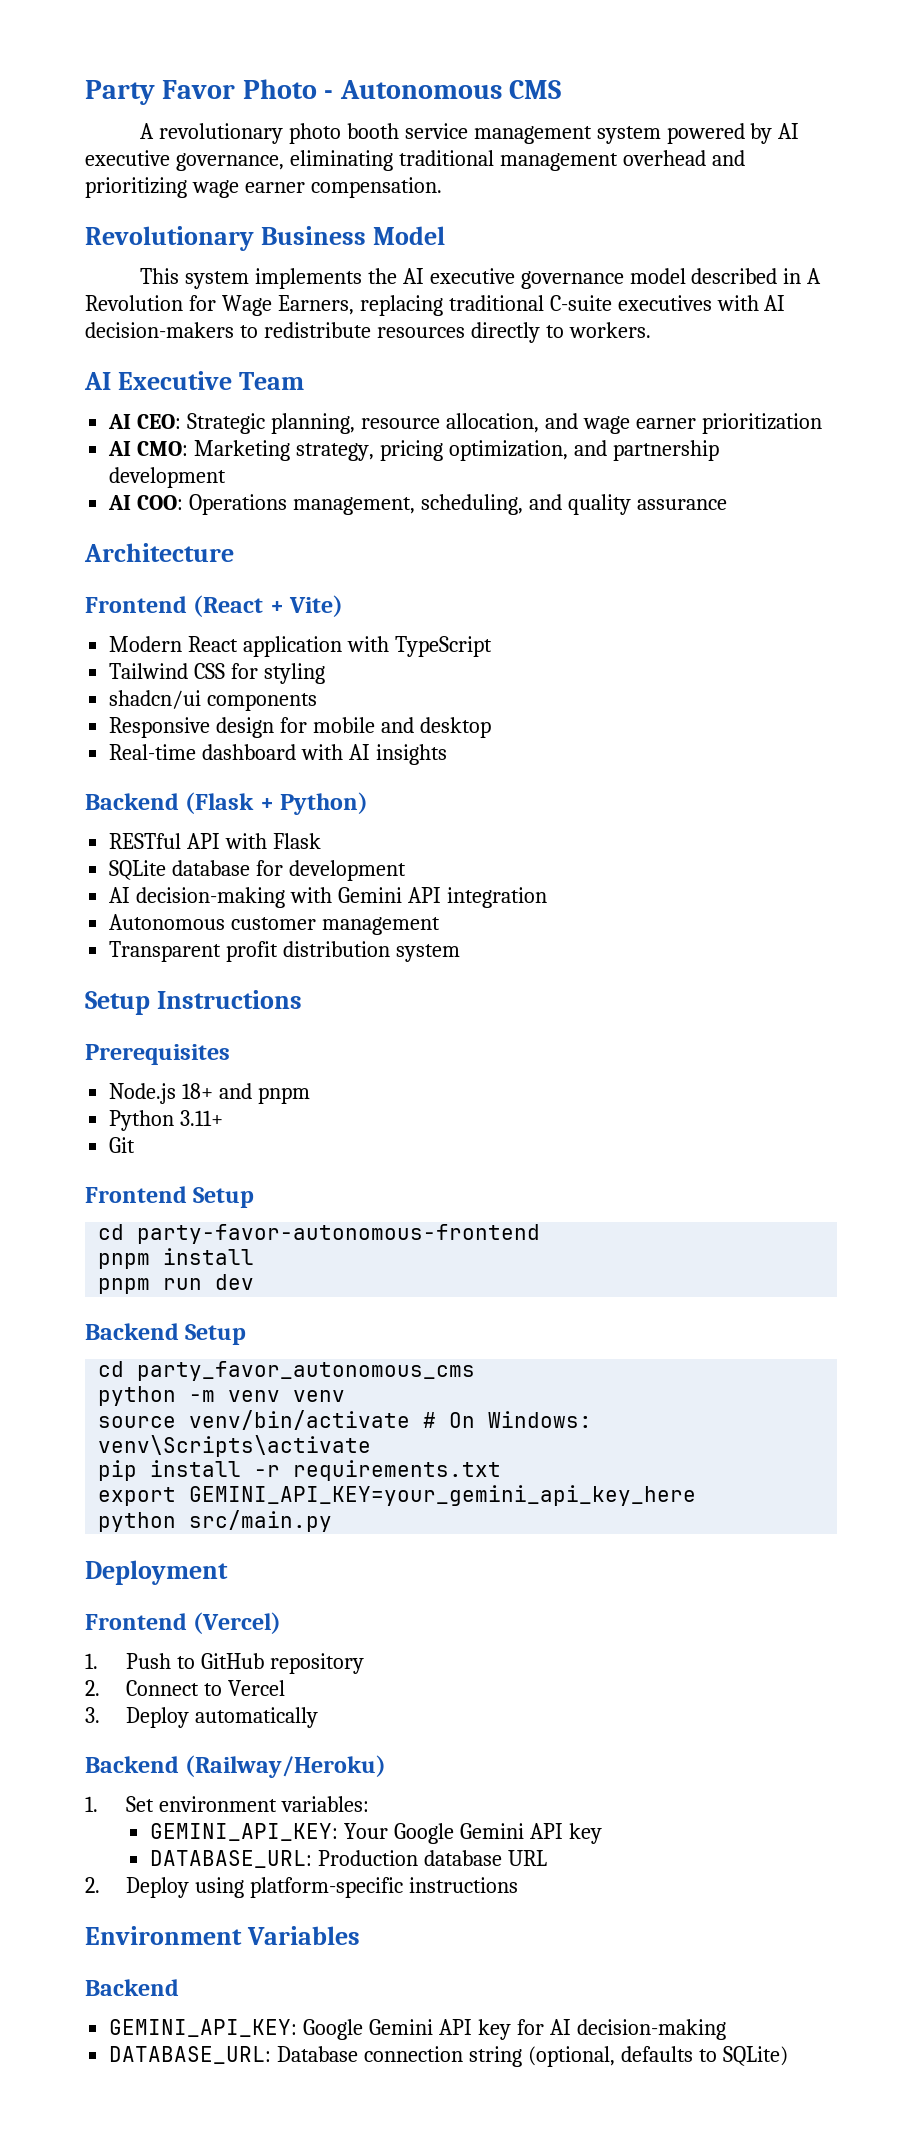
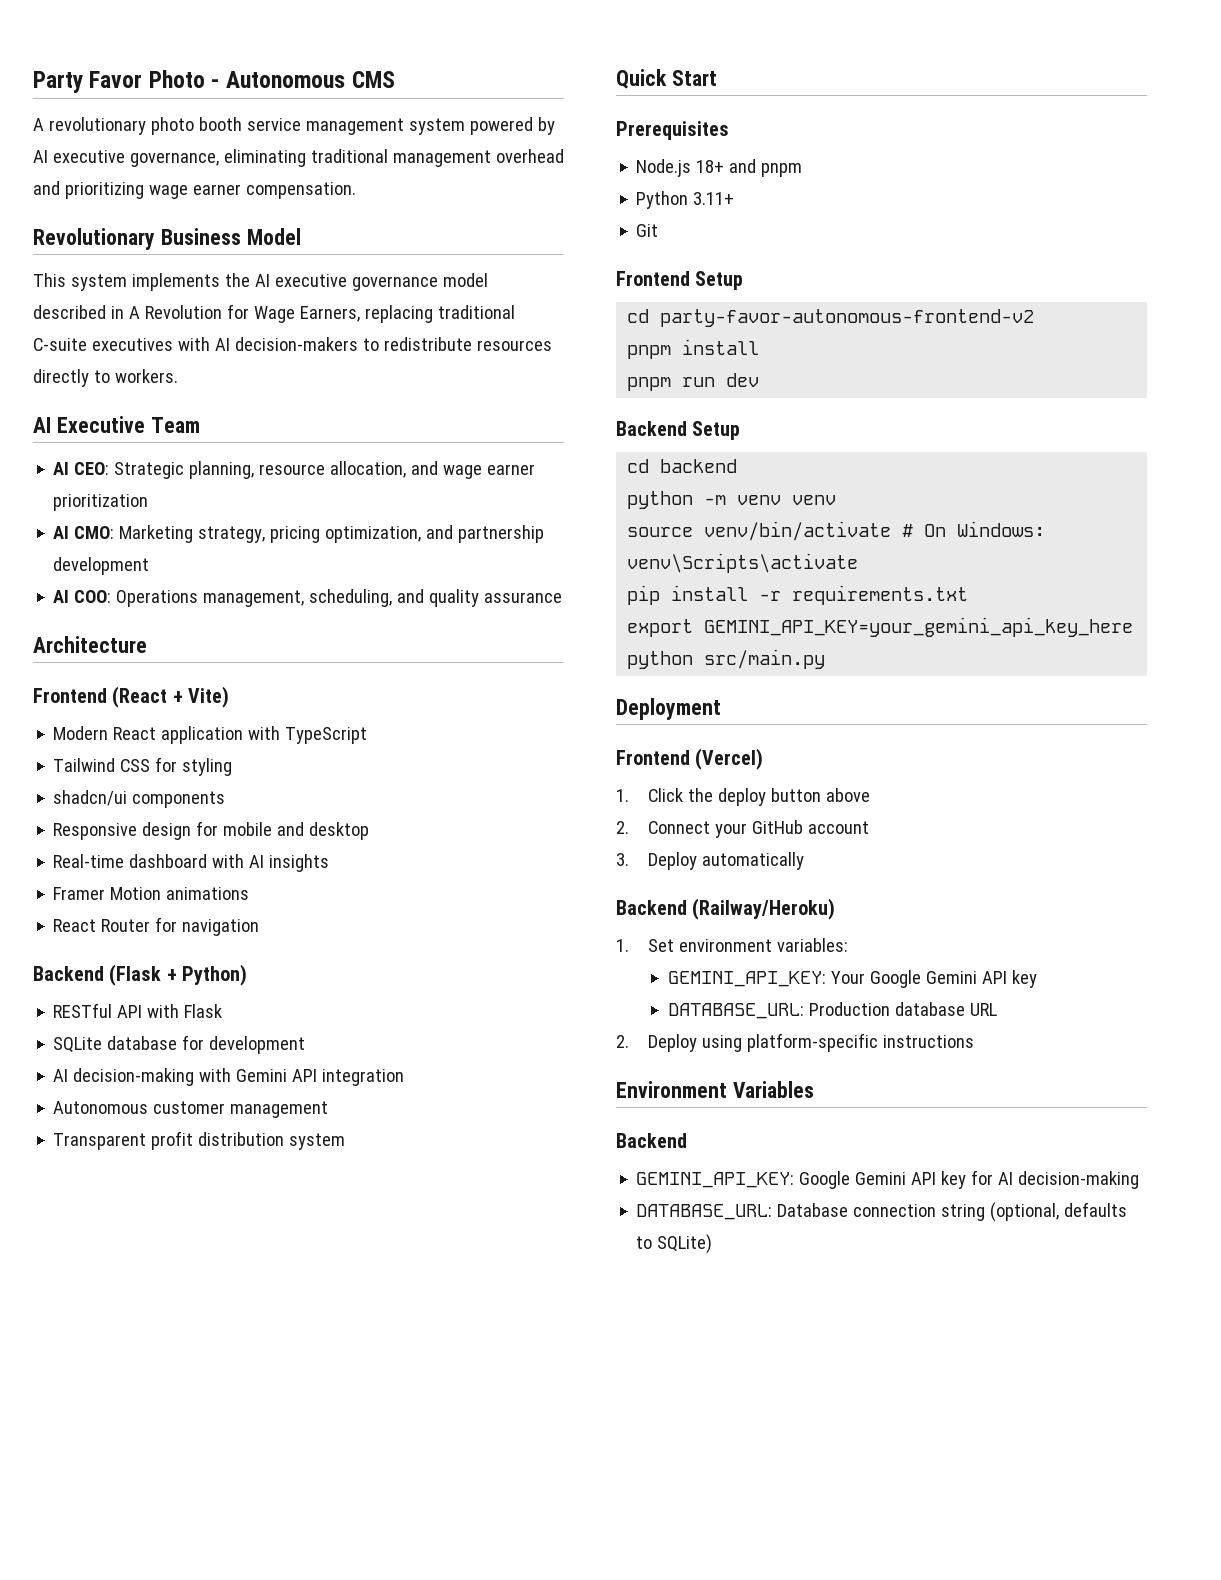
+ Framer Motion animations
+ React Router for navigation
- Setup Instructions
+ Quick Start
- cd party-favor-autonomous-frontend
+ cd party-favor-autonomous-frontend-v2
- cd party_favor_autonomous_cms
+ cd backend
- 1. Push to GitHub repository
+ 1. Click the deploy button above
- 2. Connect to Vercel
+ 2. Connect your GitHub account

